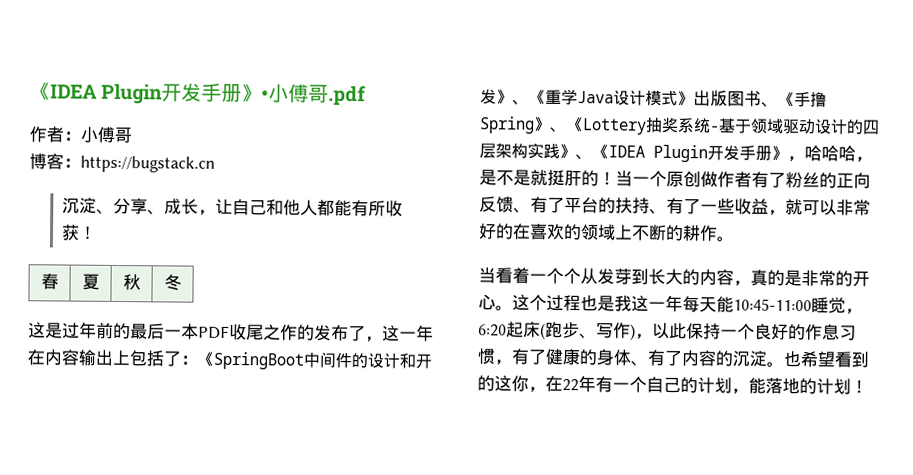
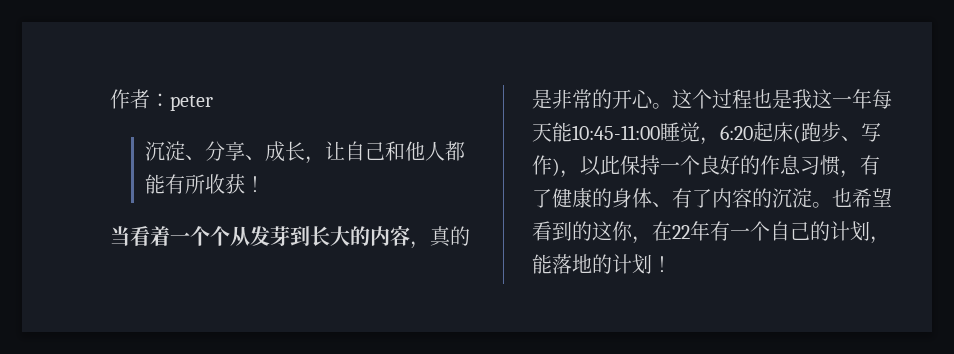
- 《IDEA Plugin开发手册》•小傅哥.pdf
- 作者：小傅哥
- 博客：https://bugstack.cn
+ 作者：peter
- 春 | 夏 | 秋 | 冬
- 这是过年前的最后一本PDF收尾之作的发布了，这一年在内容输出上包括了：《SpringBoot中间件的设计和开发》、《重学Java设计模式》出版图书、《手撸Spring》、《Lottery抽奖系统-基于领域驱动设计的四层架构实践》、《IDEA Plugin开发手册》，哈哈哈，是不是就挺肝的！当一个原创做作者有了粉丝的正向反馈、有了平台的扶持、有了一些收益，就可以非常好的在喜欢的领域上不断的耕作。

